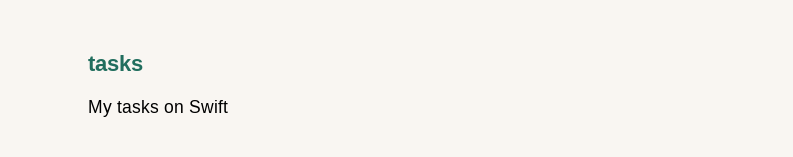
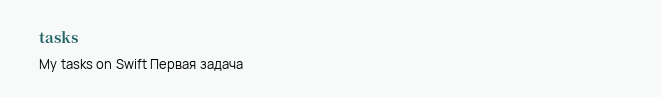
- My tasks on Swift
+ My tasks on Swift Первая задача

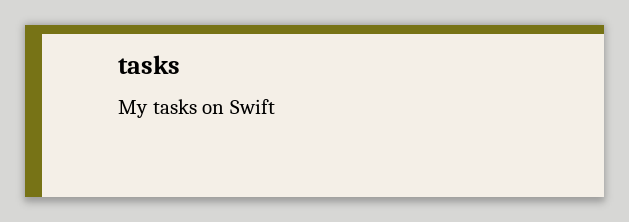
- My tasks on Swift Первая задача
+ My tasks on Swift

